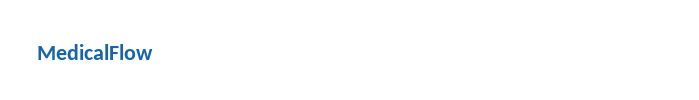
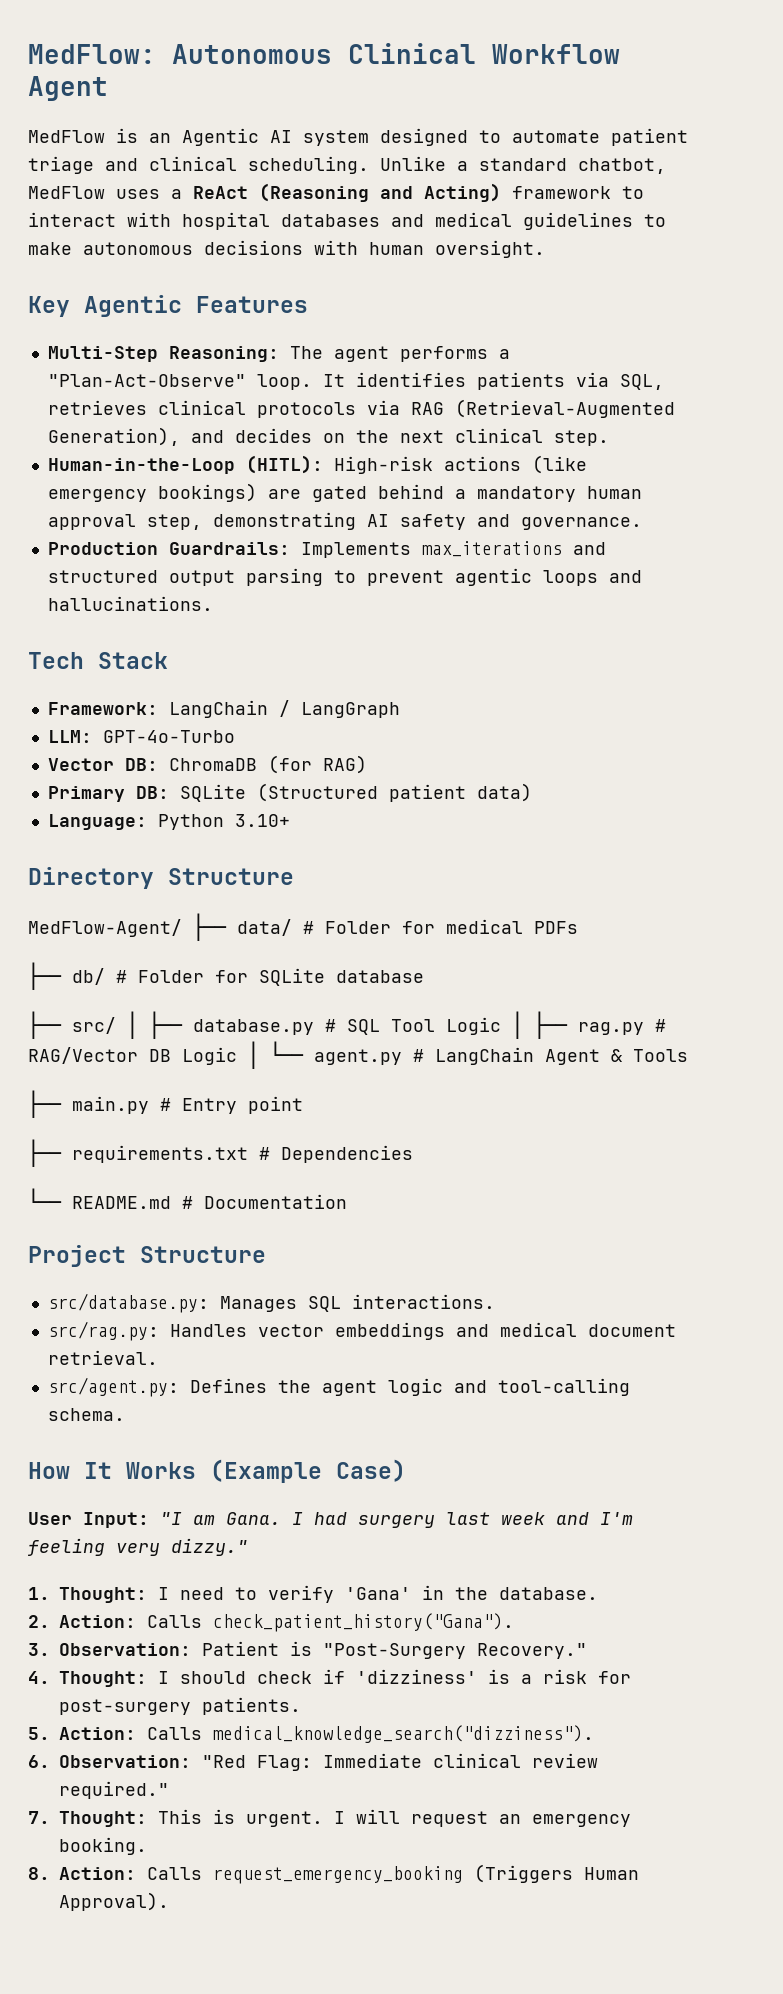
- MedicalFlow
+ MedFlow: Autonomous Clinical Workflow Agent
+ MedFlow is an Agentic AI system designed to automate patient triage and clinical scheduling. Unlike a standard chatbot, MedFlow uses a ReAct (Reasoning and Acting) framework to interact with hospital databases and medical guidelines to make autonomous decisions with human oversight.
+ Key Agentic Features
+ Multi-Step Reasoning: The agent performs a "Plan-Act-Observe" loop. It identifies patients via SQL, retrieves clinical protocols via RAG (Retrieval-Augmented Generation), and decides on the next clinical step.
+ Human-in-the-Loop (HITL): High-risk actions (like emergency bookings) are gated behind a mandatory human approval step, demonstrating AI safety and governance.
+ Production Guardrails: Implements max_iterations and structured output parsing to prevent agentic loops and hallucinations.
+ Tech Stack
+ Framework: LangChain / LangGraph
+ LLM: GPT-4o-Turbo
+ Vector DB: ChromaDB (for RAG)
+ Primary DB: SQLite (Structured patient data)
+ Language: Python 3.10+
+ Directory Structure
+ MedFlow-Agent/ ├── data/ # Folder for medical PDFs
+ ├── db/ # Folder for SQLite database
+ ├── src/ │ ├── database.py # SQL Tool Logic │ ├── rag.py # RAG/Vector DB Logic │ └── agent.py # LangChain Agent & Tools
+ ├── main.py # Entry point
+ ├── requirements.txt # Dependencies
+ └── README.md # Documentation
+ Project Structure
+ src/database.py: Manages SQL interactions.
+ src/rag.py: Handles vector embeddings and medical document retrieval.
+ src/agent.py: Defines the agent logic and tool-calling schema.
+ How It Works (Example Case)
+ User Input: "I am Gana. I had surgery last week and I'm feeling very dizzy."
+ 1. Thought: I need to verify 'Gana' in the database.
+ 2. Action: Calls check_patient_history("Gana").
+ 3. Observation: Patient is "Post-Surgery Recovery."
+ 4. Thought: I should check if 'dizziness' is a risk for post-surgery patients.
+ 5. Action: Calls medical_knowledge_search("dizziness").
+ 6. Observation: "Red Flag: Immediate clinical review required."
+ 7. Thought: This is urgent. I will request an emergency booking.
+ 8. Action: Calls request_emergency_booking (Triggers Human Approval).

